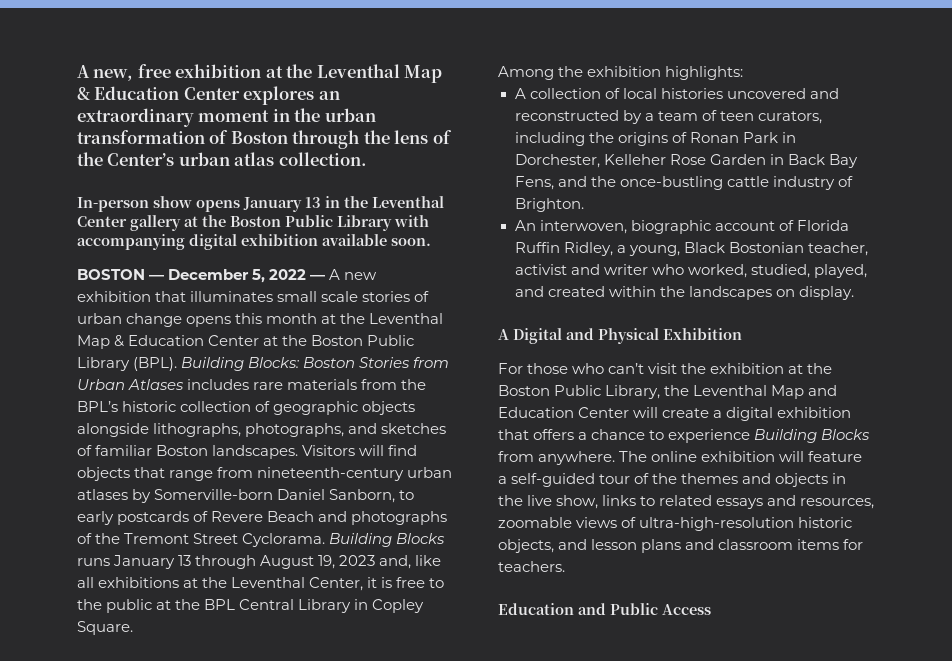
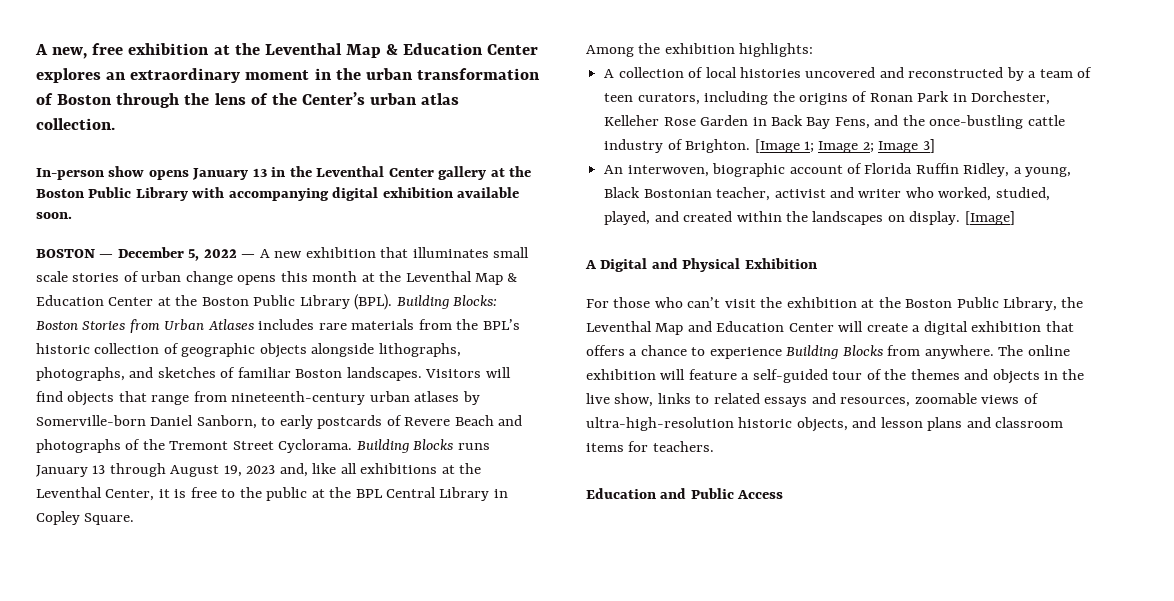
+ [Image 1; Image 2; Image 3]
+ [Image]

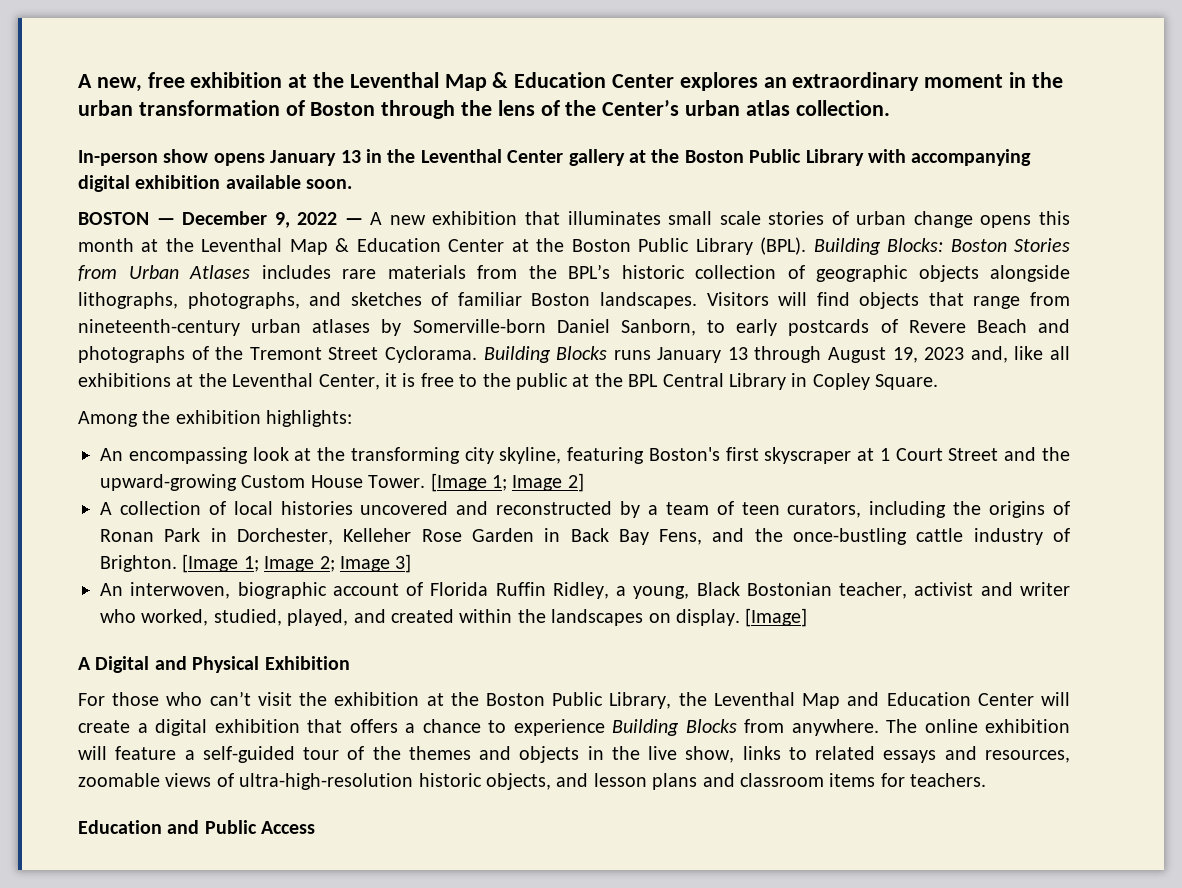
- BOSTON — December 5, 2022 — A new exhibition that illuminates small scale stories of urban change opens this month at the Leventhal Map & Education Center at the Boston Public Library (BPL).
+ BOSTON — December 9, 2022 — A new exhibition that illuminates small scale stories of urban change opens this month at the Leventhal Map & Education Center at the Boston Public Library (BPL).
+ An encompassing look at the transforming city skyline, featuring Boston's first skyscraper at 1 Court Street and the upward-growing Custom House Tower. [Image 1; Image 2]

